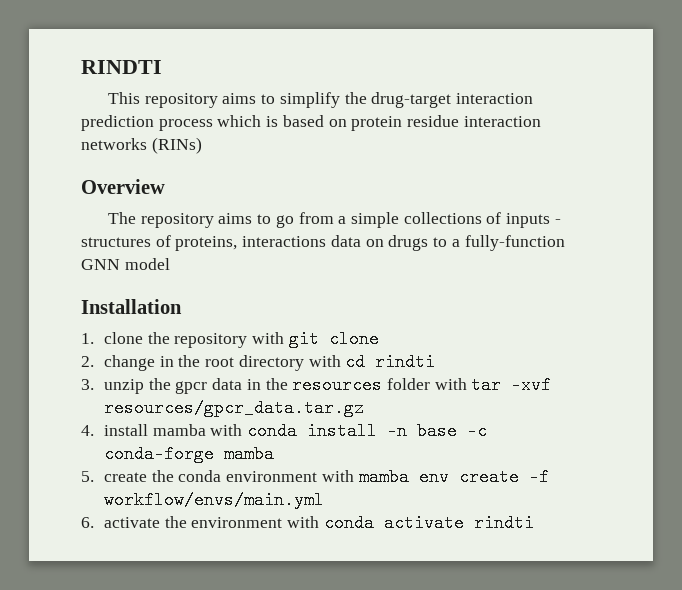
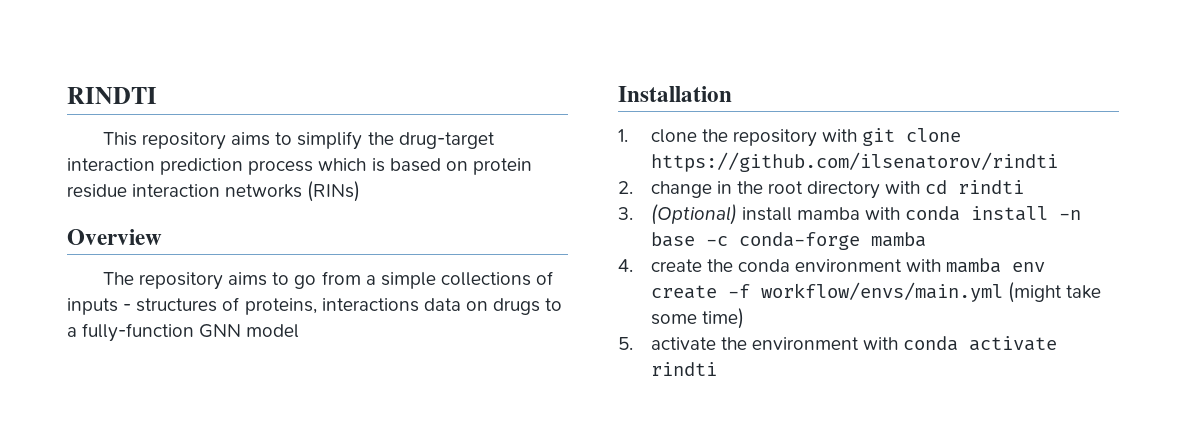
- 1. clone the repository with git clone
+ 1. clone the repository with git clone https://github.com/ilsenatorov/rindti
- 3. unzip the gpcr data in the resources folder with tar -xvf resources/gpcr_data.tar.gz
- 4. install mamba with conda install -n base -c conda-forge mamba
+ 3. (Optional) install mamba with conda install -n base -c conda-forge mamba
- 5. create the conda environment with mamba env create -f workflow/envs/main.yml
- 6. activate the environment with conda activate rindti
+ 4. create the conda environment with mamba env create -f workflow/envs/main.yml (might take some time)
+ 5. activate the environment with conda activate rindti

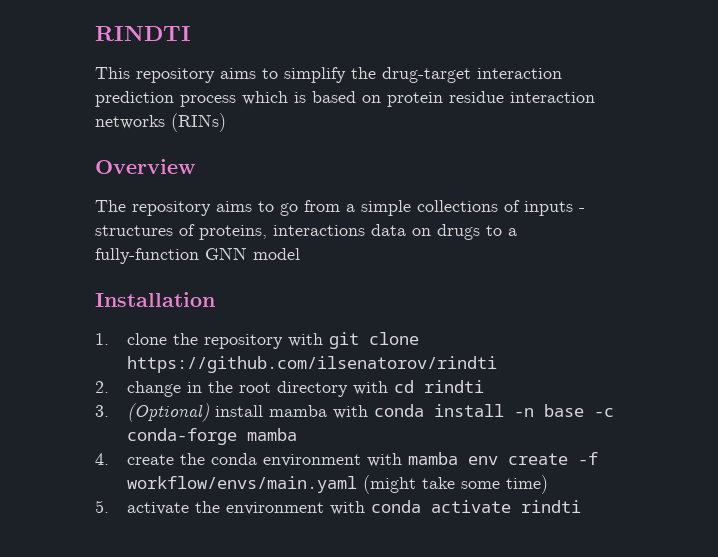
- 4. create the conda environment with mamba env create -f workflow/envs/main.yml (might take some time)
+ 4. create the conda environment with mamba env create -f workflow/envs/main.yaml (might take some time)

